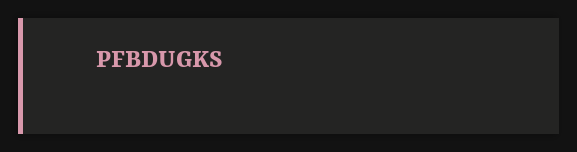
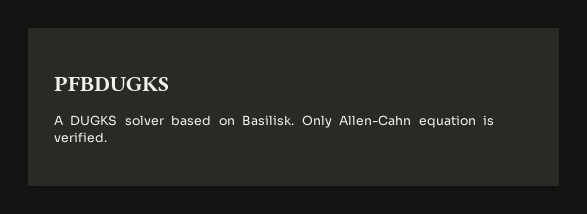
+ A DUGKS solver based on Basilisk. Only Allen-Cahn equation is verified.

